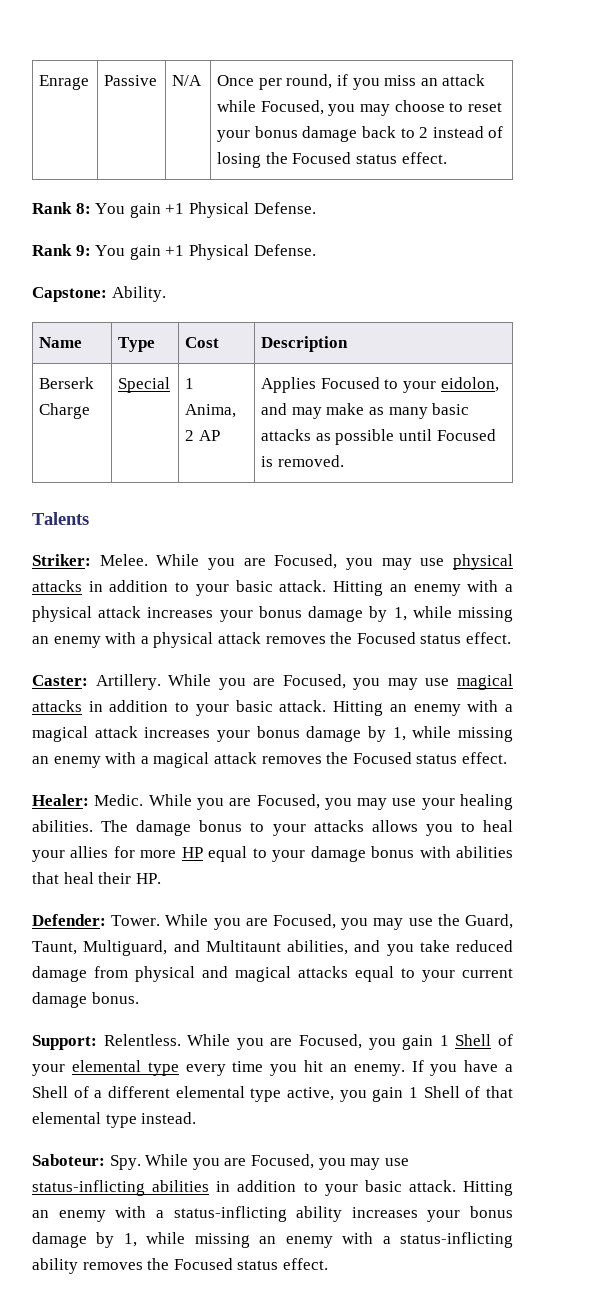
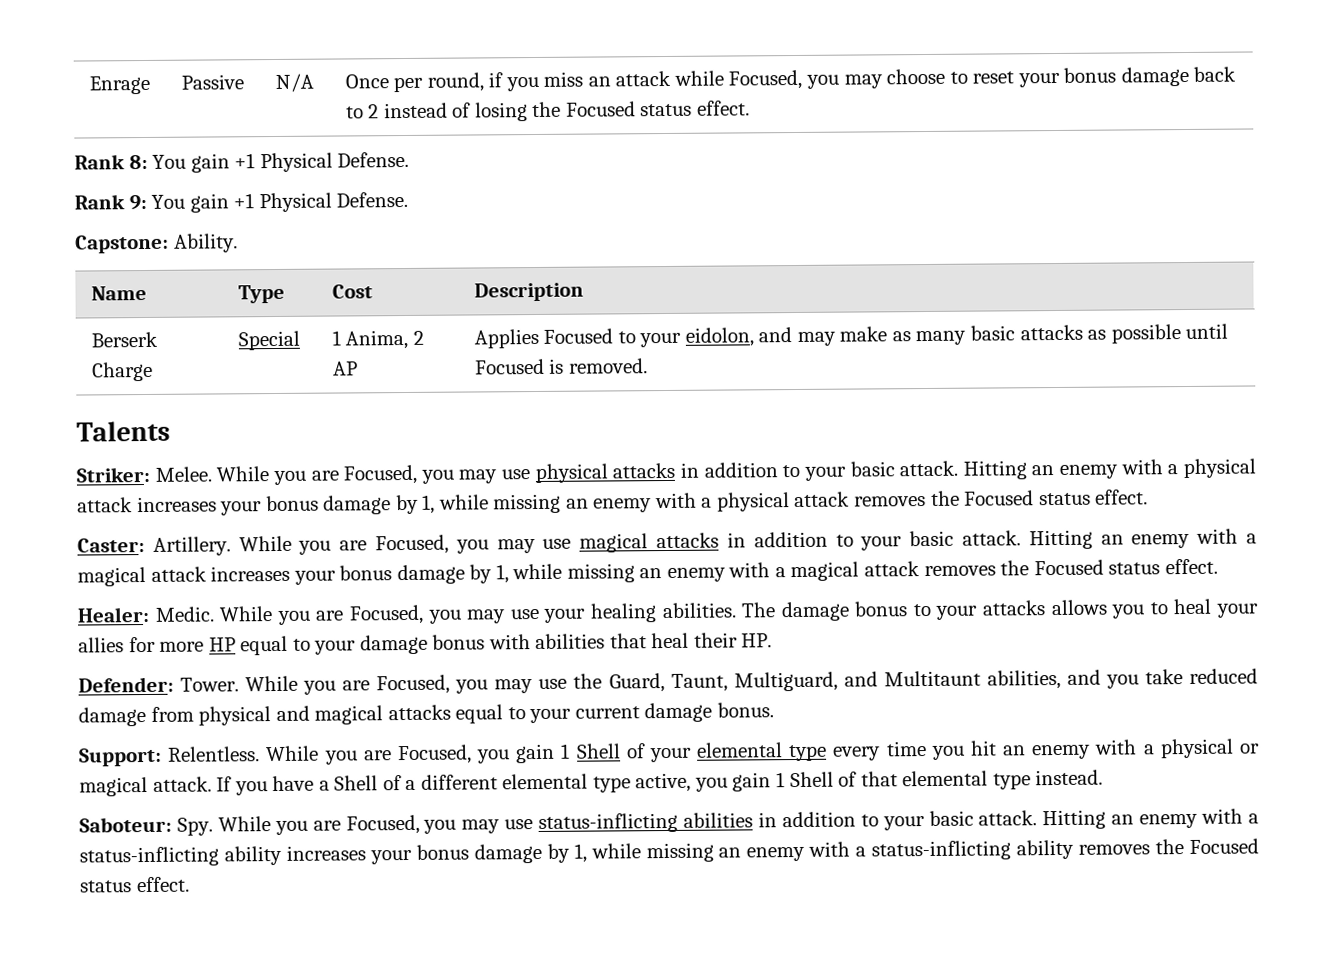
- While you are Focused, you gain 1 Shell of your elemental type every time you hit an enemy.
+ While you are Focused, you gain 1 Shell of your elemental type every time you hit an enemy with a physical or magical attack.

